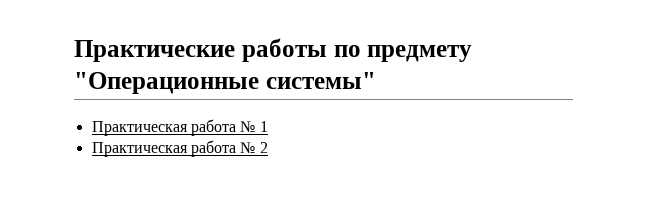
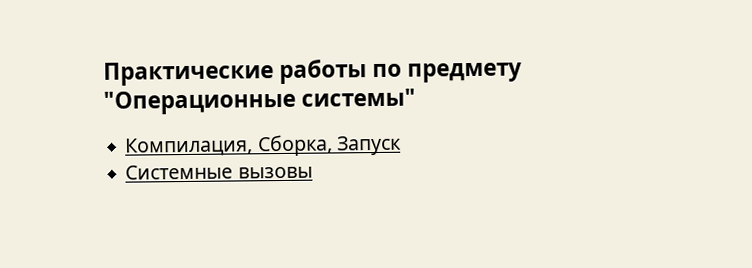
- Практическая работа № 1
- Практическая работа № 2
+ Компилация, Сборка, Запуск
+ Системные вызовы

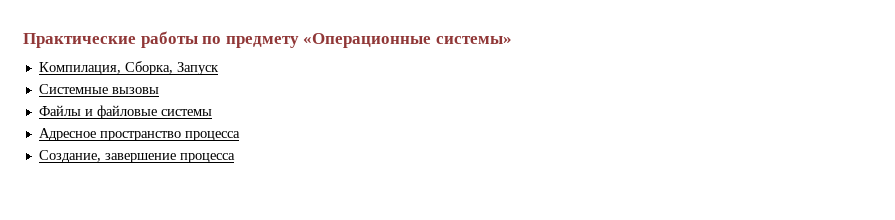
- Практические работы по предмету "Операционные системы"
+ Практические работы по предмету «Операционные системы»
+ Файлы и файловые системы
+ Адресное пространство процесса
+ Создание, завершение процесса

